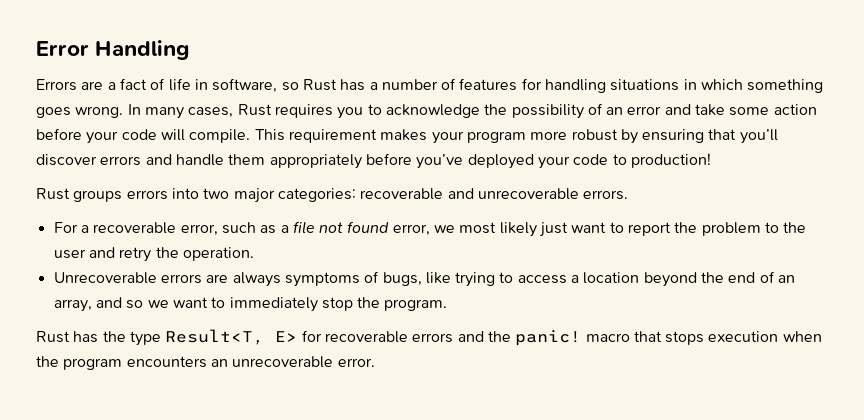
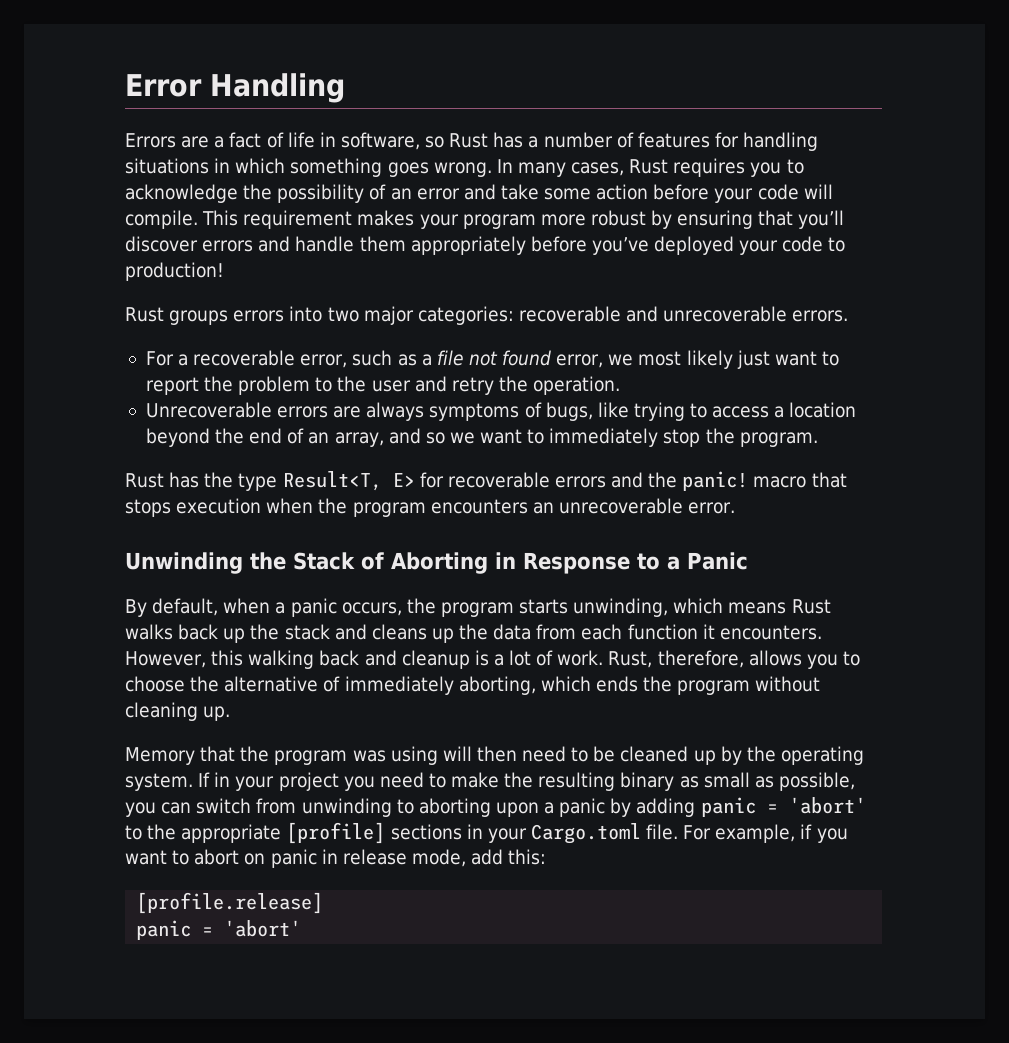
+ Unwinding the Stack of Aborting in Response to a Panic
+ By default, when a panic occurs, the program starts unwinding, which means Rust walks back up the stack and cleans up the data from each function it encounters. However, this walking back and cleanup is a lot of work. Rust, therefore, allows you to choose the alternative of immediately aborting, which ends the program without cleaning up.
+ Memory that the program was using will then need to be cleaned up by the operating system. If in your project you need to make the resulting binary as small as possible, you can switch from unwinding to aborting upon a panic by adding panic = 'abort' to the appropriate [profile] sections in your Cargo.toml file. For example, if you want to abort on panic in release mode, add this:
+ [profile.release]
+ panic = 'abort'

